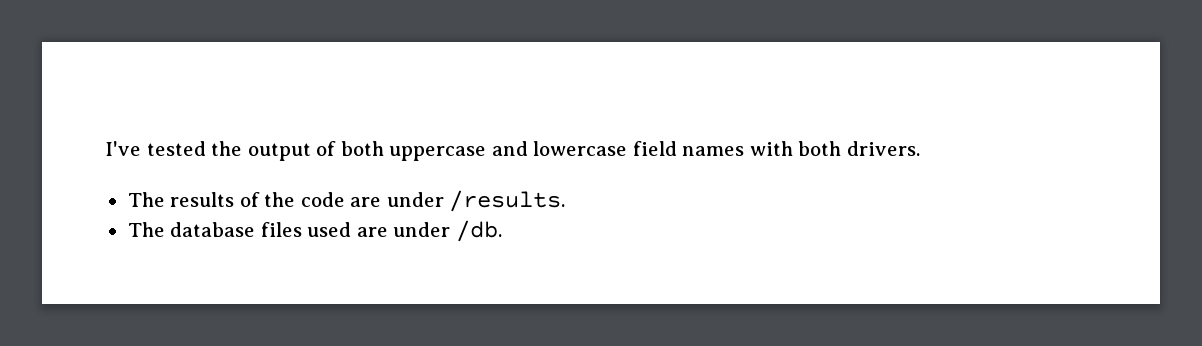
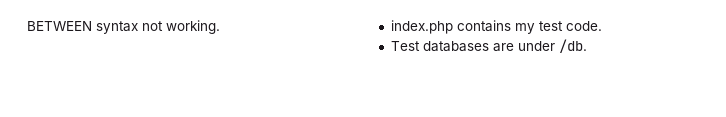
- I've tested the output of both uppercase and lowercase field names with both drivers.
- The results of the code are under /results.
- The database files used are under /db.
+ BETWEEN syntax not working.
+ index.php contains my test code.
+ Test databases are under /db.

